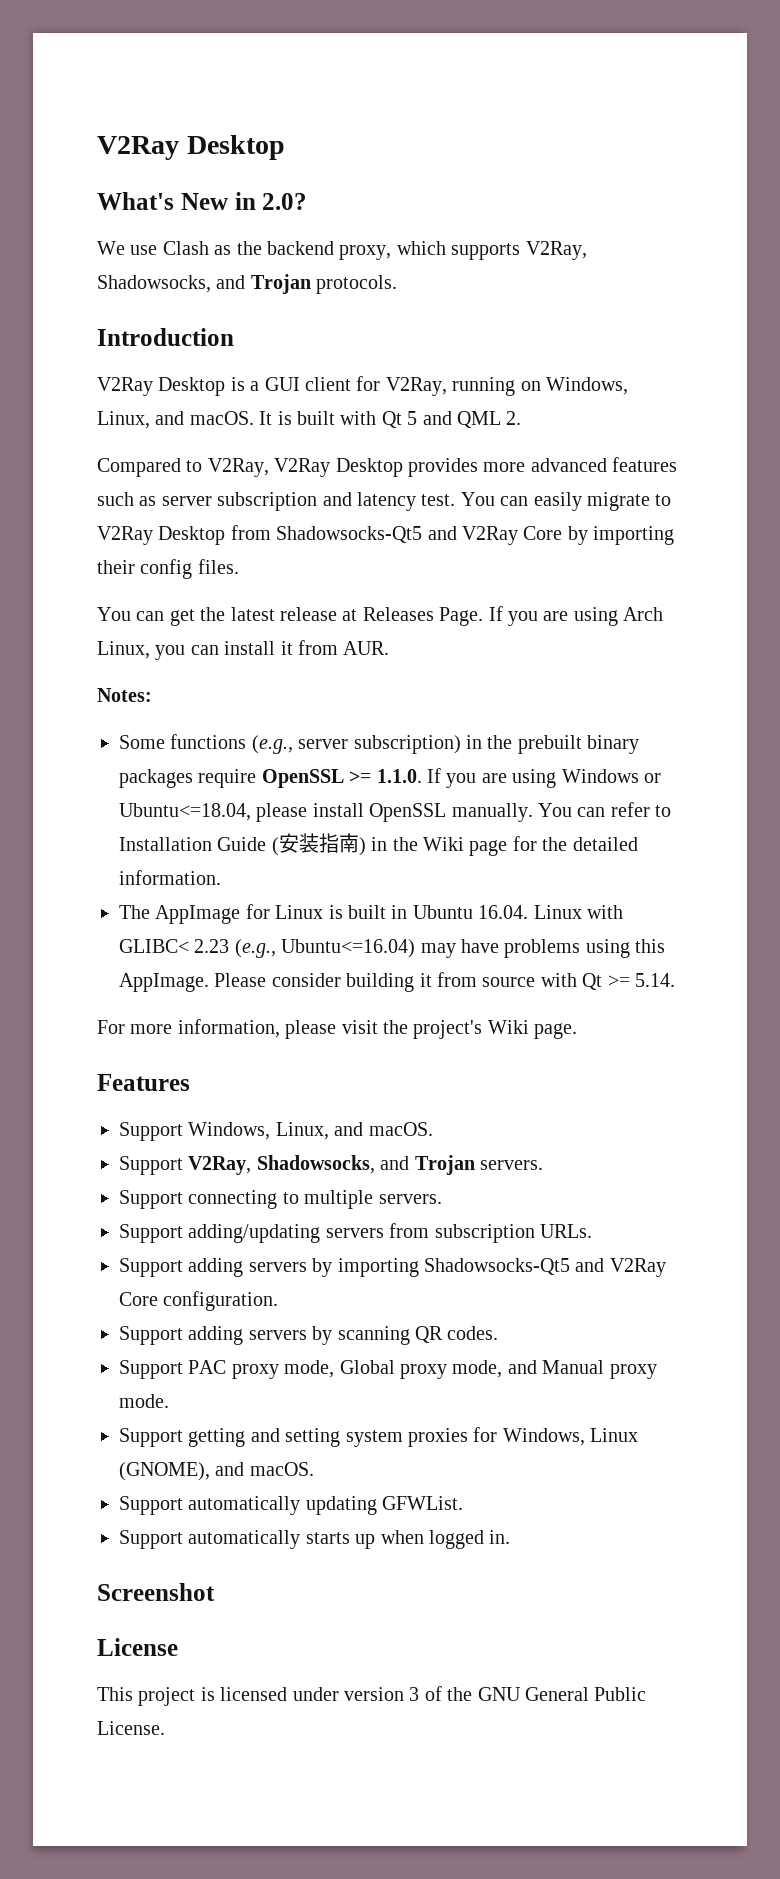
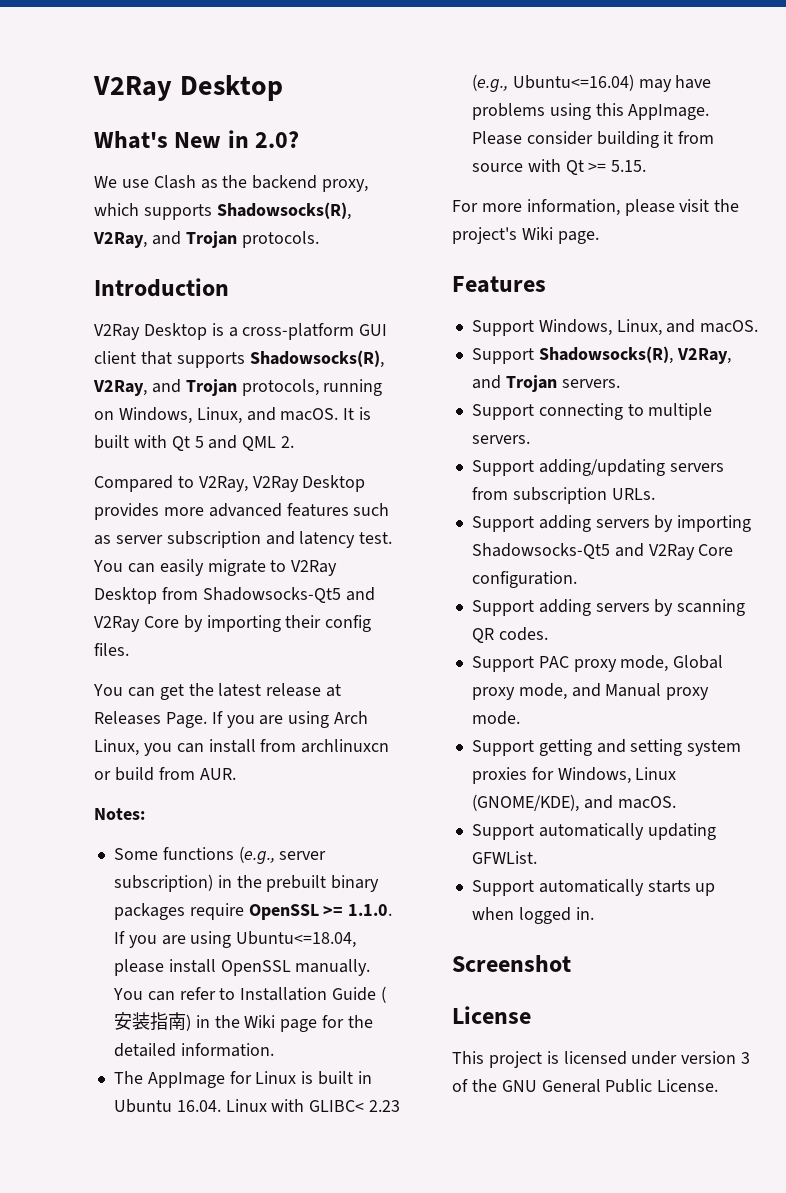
- We use Clash as the backend proxy, which supports V2Ray, Shadowsocks, and Trojan protocols.
+ We use Clash as the backend proxy, which supports Shadowsocks(R), V2Ray, and Trojan protocols.
- V2Ray Desktop is a GUI client for V2Ray, running on Windows, Linux, and macOS.
+ V2Ray Desktop is a cross-platform GUI client that supports Shadowsocks(R), V2Ray, and Trojan protocols, running on Windows, Linux, and macOS.
- If you are using Arch Linux, you can install it from AUR.
+ If you are using Arch Linux, you can install from archlinuxcn or build from AUR.
- Some functions (e.g., server subscription) in the prebuilt binary packages require OpenSSL >= 1.1.0. If you are using Windows or Ubuntu<=18.04, please install OpenSSL manually.
+ Some functions (e.g., server subscription) in the prebuilt binary packages require OpenSSL >= 1.1.0. If you are using Ubuntu<=18.04, please install OpenSSL manually.
- Please consider building it from source with Qt >= 5.14.
+ Please consider building it from source with Qt >= 5.15.
- Support V2Ray, Shadowsocks, and Trojan servers.
+ Support Shadowsocks(R), V2Ray, and Trojan servers.
- Support getting and setting system proxies for Windows, Linux (GNOME), and macOS.
+ Support getting and setting system proxies for Windows, Linux (GNOME/KDE), and macOS.

